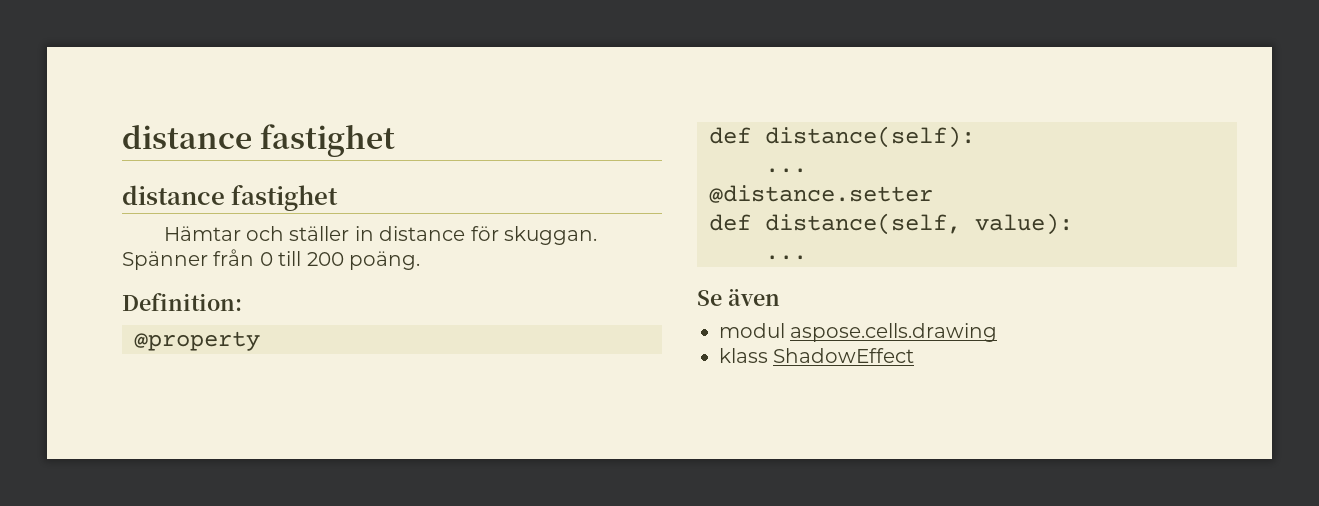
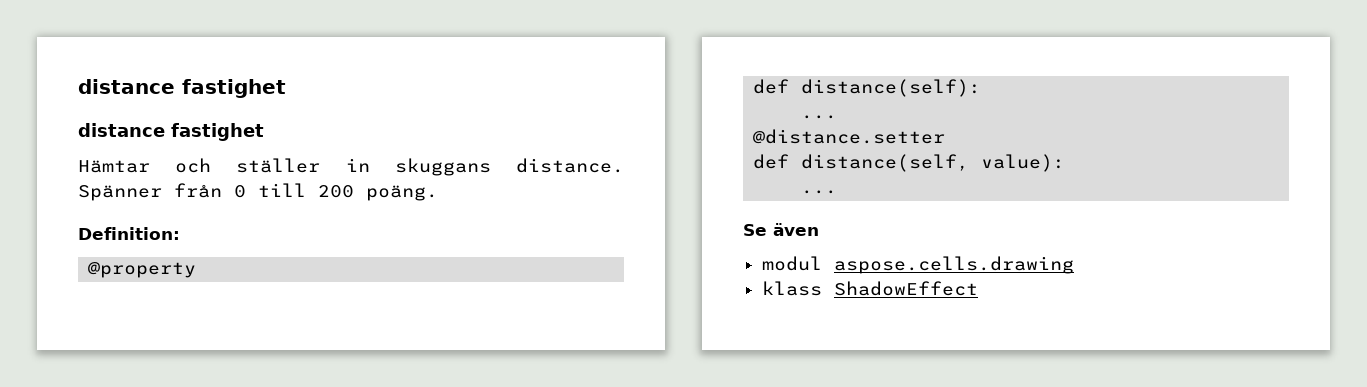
- Hämtar och ställer in distance för skuggan.
+ Hämtar och ställer in skuggans distance.

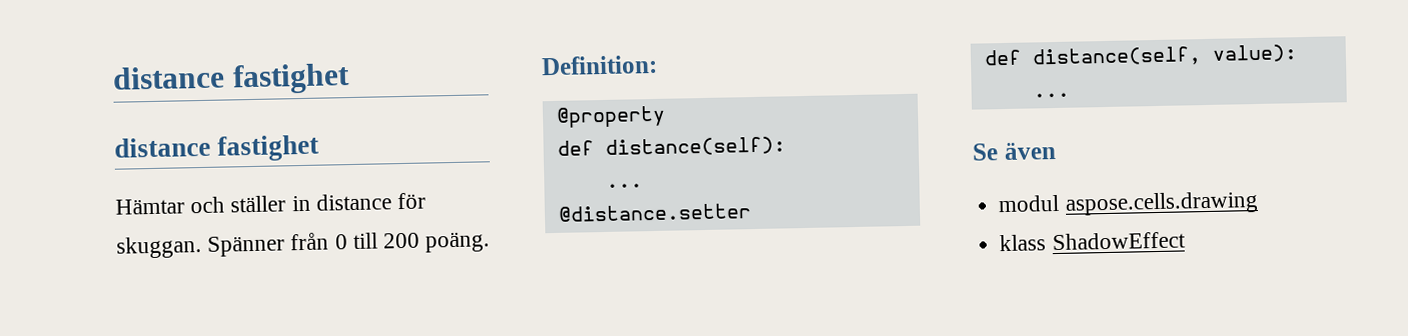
- Hämtar och ställer in skuggans distance.
+ Hämtar och ställer in distance för skuggan.

